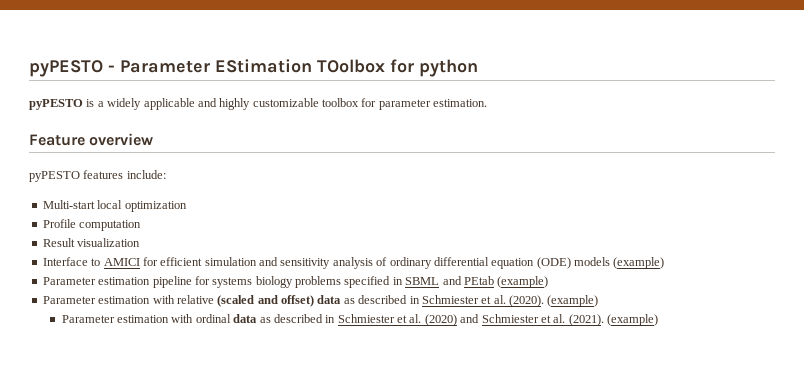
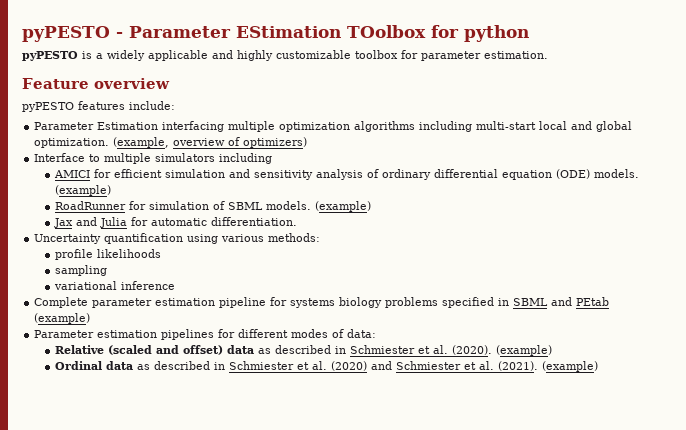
- Multi-start local optimization
- Profile computation
- Result visualization
+ Parameter Estimation interfacing multiple optimization algorithms including multi-start local and global optimization. (example, overview of optimizers)
- Interface to AMICI for efficient simulation and sensitivity analysis of ordinary differential equation (ODE) models (example)
- Parameter estimation pipeline for systems biology problems specified in SBML and PEtab (example)
+ Interface to multiple simulators including
+ AMICI for efficient simulation and sensitivity analysis of ordinary differential equation (ODE) models. (example)
+ RoadRunner for simulation of SBML models. (example)
+ Jax and Julia for automatic differentiation.
+ Uncertainty quantification using various methods:
+ profile likelihoods
+ sampling
+ variational inference
+ Complete parameter estimation pipeline for systems biology problems specified in SBML and PEtab (example)
- Parameter estimation with relative (scaled and offset) data as described in Schmiester et al. (2020).
+ Parameter estimation pipelines for different modes of data:
+ Relative (scaled and offset) data as described in Schmiester et al. (2020).
- Parameter estimation with ordinal data as described in Schmiester et al. (2020) and Schmiester et al. (2021).
+ Ordinal data as described in Schmiester et al. (2020) and Schmiester et al. (2021).

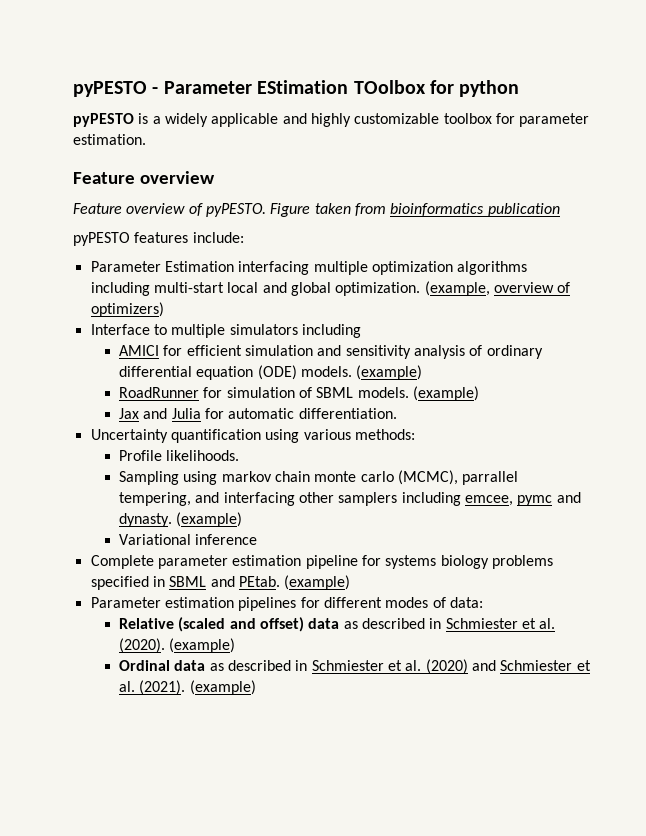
+ Feature overview of pyPESTO. Figure taken from bioinformatics publication
- profile likelihoods
- sampling
- variational inference
+ Profile likelihoods.
+ Sampling using markov chain monte carlo (MCMC), parrallel tempering, and interfacing other samplers including emcee, pymc and dynasty. (example)
+ Variational inference
- Complete parameter estimation pipeline for systems biology problems specified in SBML and PEtab (example)
+ Complete parameter estimation pipeline for systems biology problems specified in SBML and PEtab. (example)

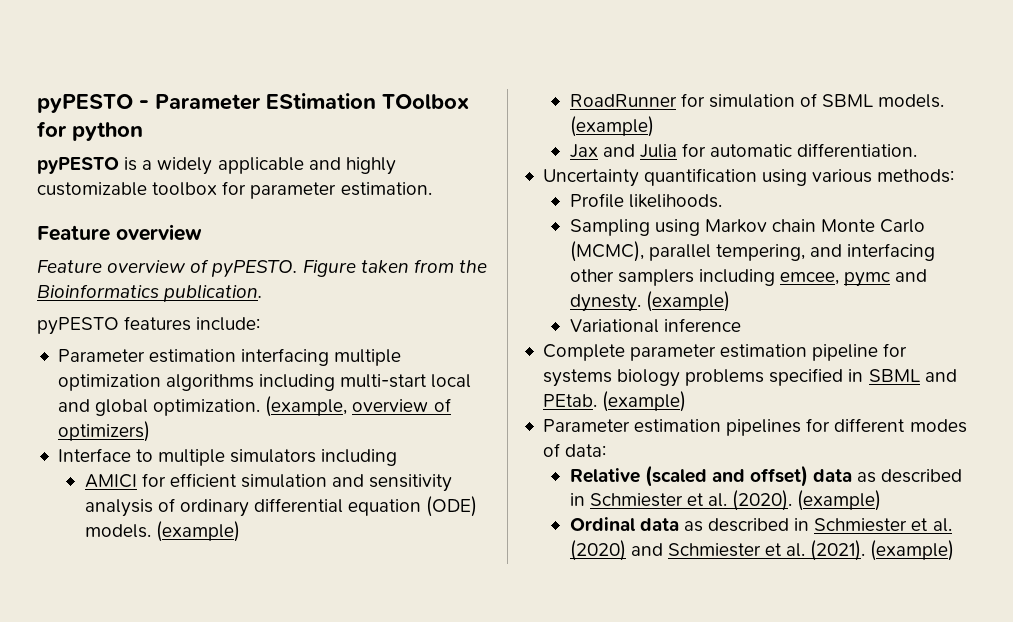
- Figure taken from bioinformatics publication
+ Figure taken from the Bioinformatics publication.
- Parameter Estimation interfacing multiple optimization algorithms including multi-start local and global optimization.
+ Parameter estimation interfacing multiple optimization algorithms including multi-start local and global optimization.
- Sampling using markov chain monte carlo (MCMC), parrallel tempering, and interfacing other samplers including emcee, pymc and dynasty.
+ Sampling using Markov chain Monte Carlo (MCMC), parallel tempering, and interfacing other samplers including emcee, pymc and dynesty.

